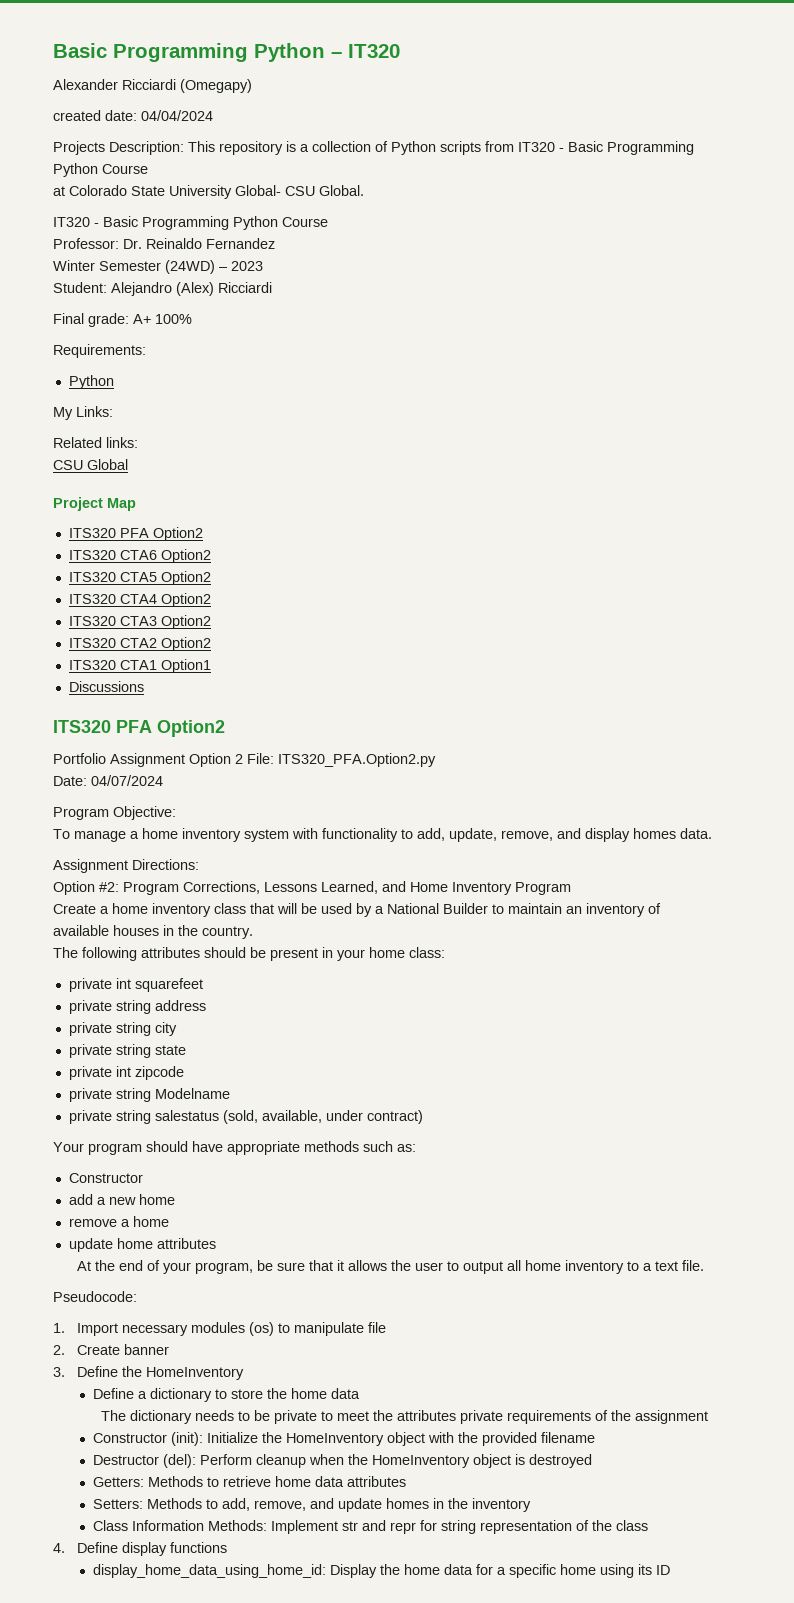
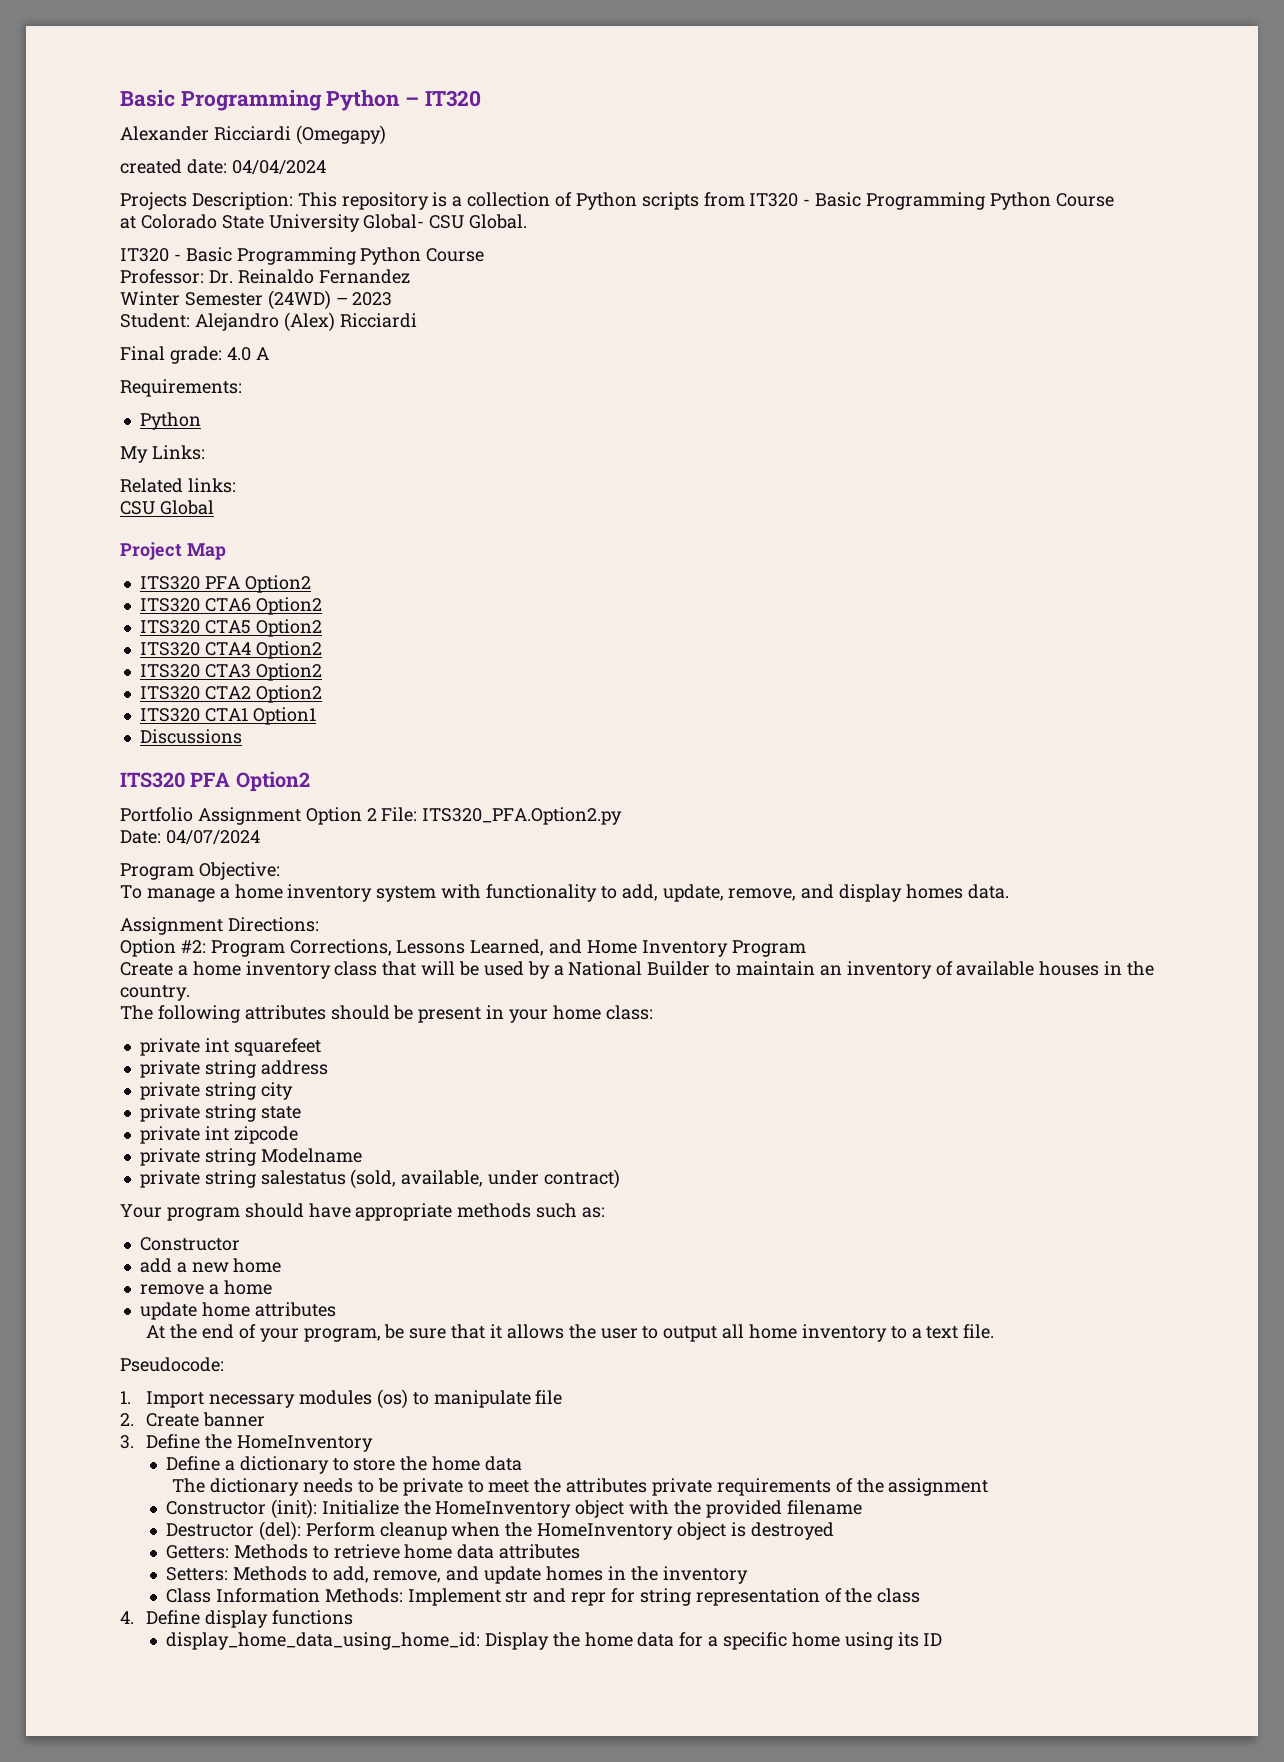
- Final grade: A+ 100%
+ Final grade: 4.0 A

